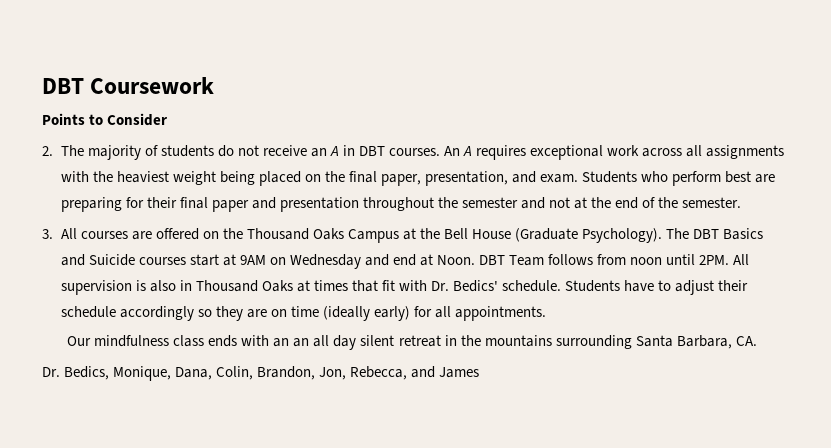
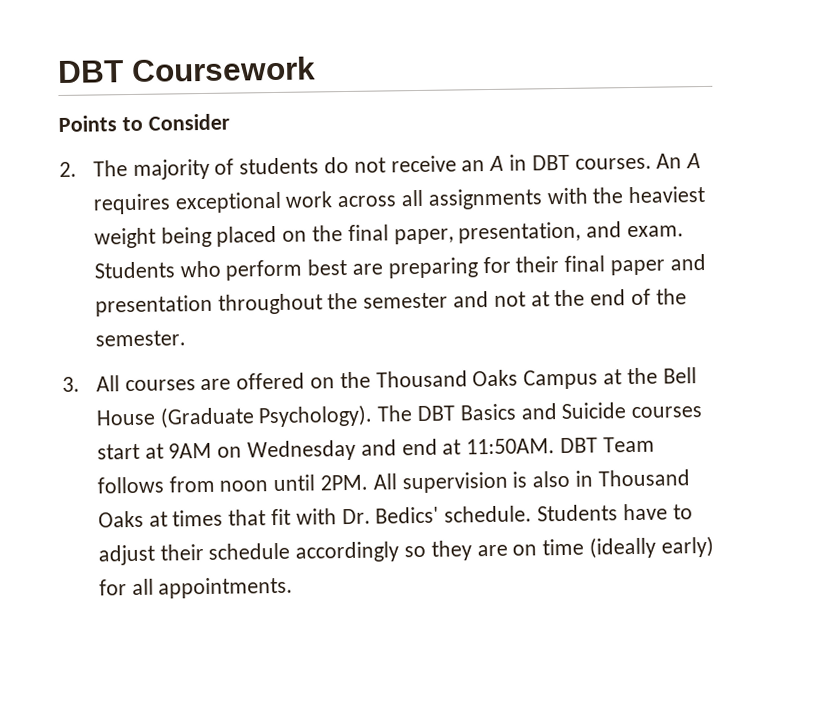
- The DBT Basics and Suicide courses start at 9AM on Wednesday and end at Noon.
+ The DBT Basics and Suicide courses start at 9AM on Wednesday and end at 11:50AM.
- Our mindfulness class ends with an an all day silent retreat in the mountains surrounding Santa Barbara, CA.
- Dr. Bedics, Monique, Dana, Colin, Brandon, Jon, Rebecca, and James

